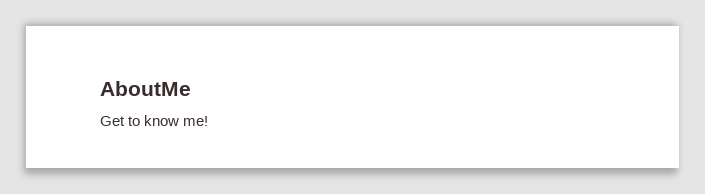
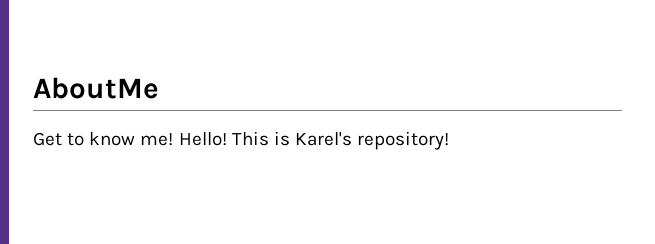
+ Hello! This is Karel's repository!

